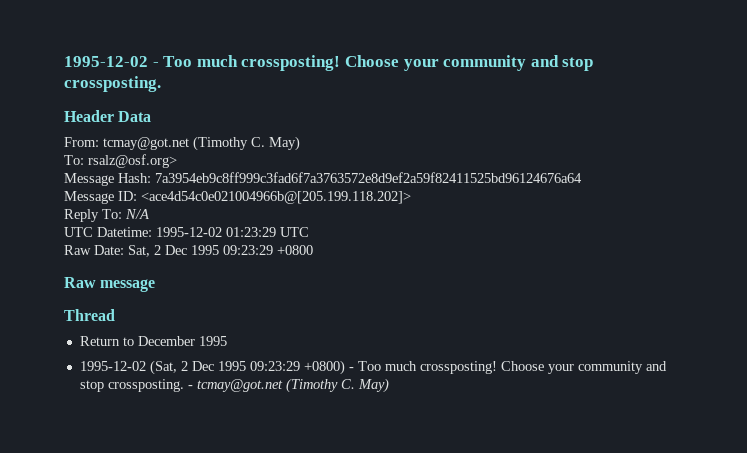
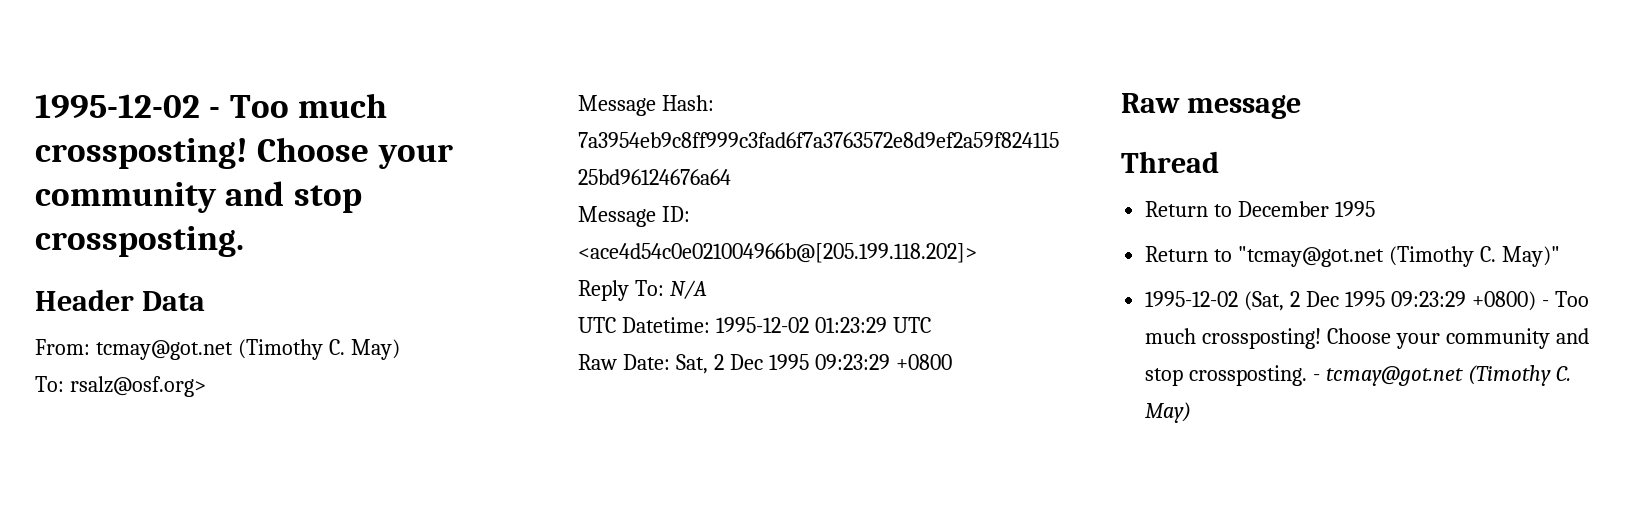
+ Return to "tcmay@got.net (Timothy C. May)"

